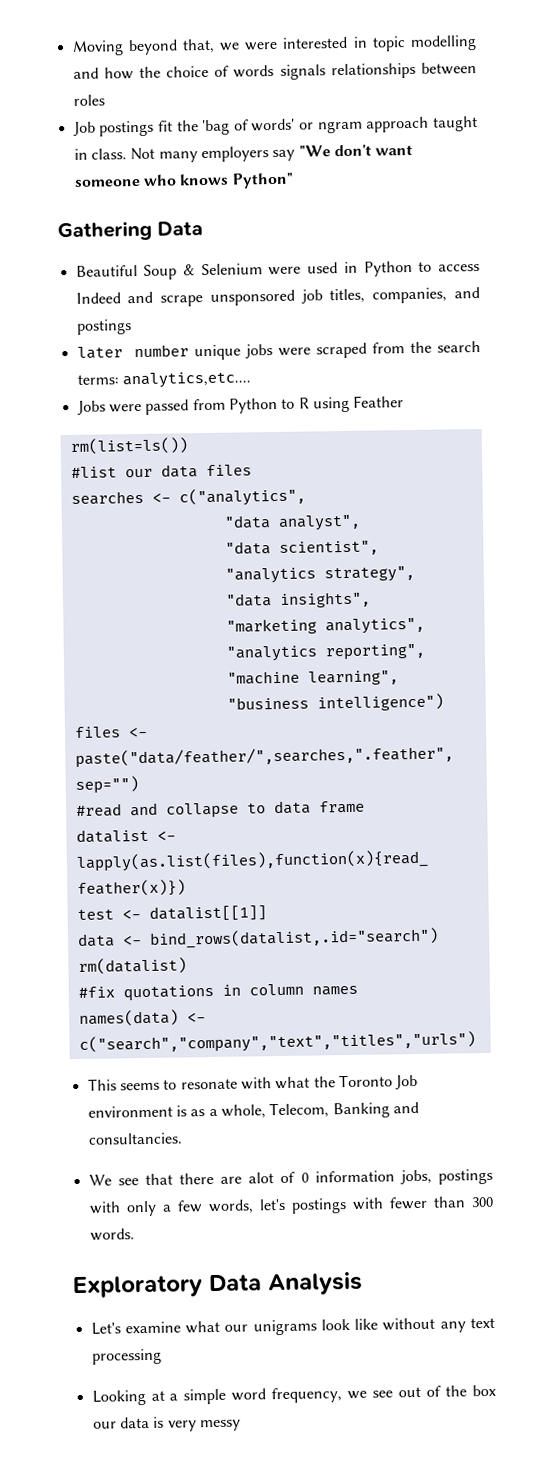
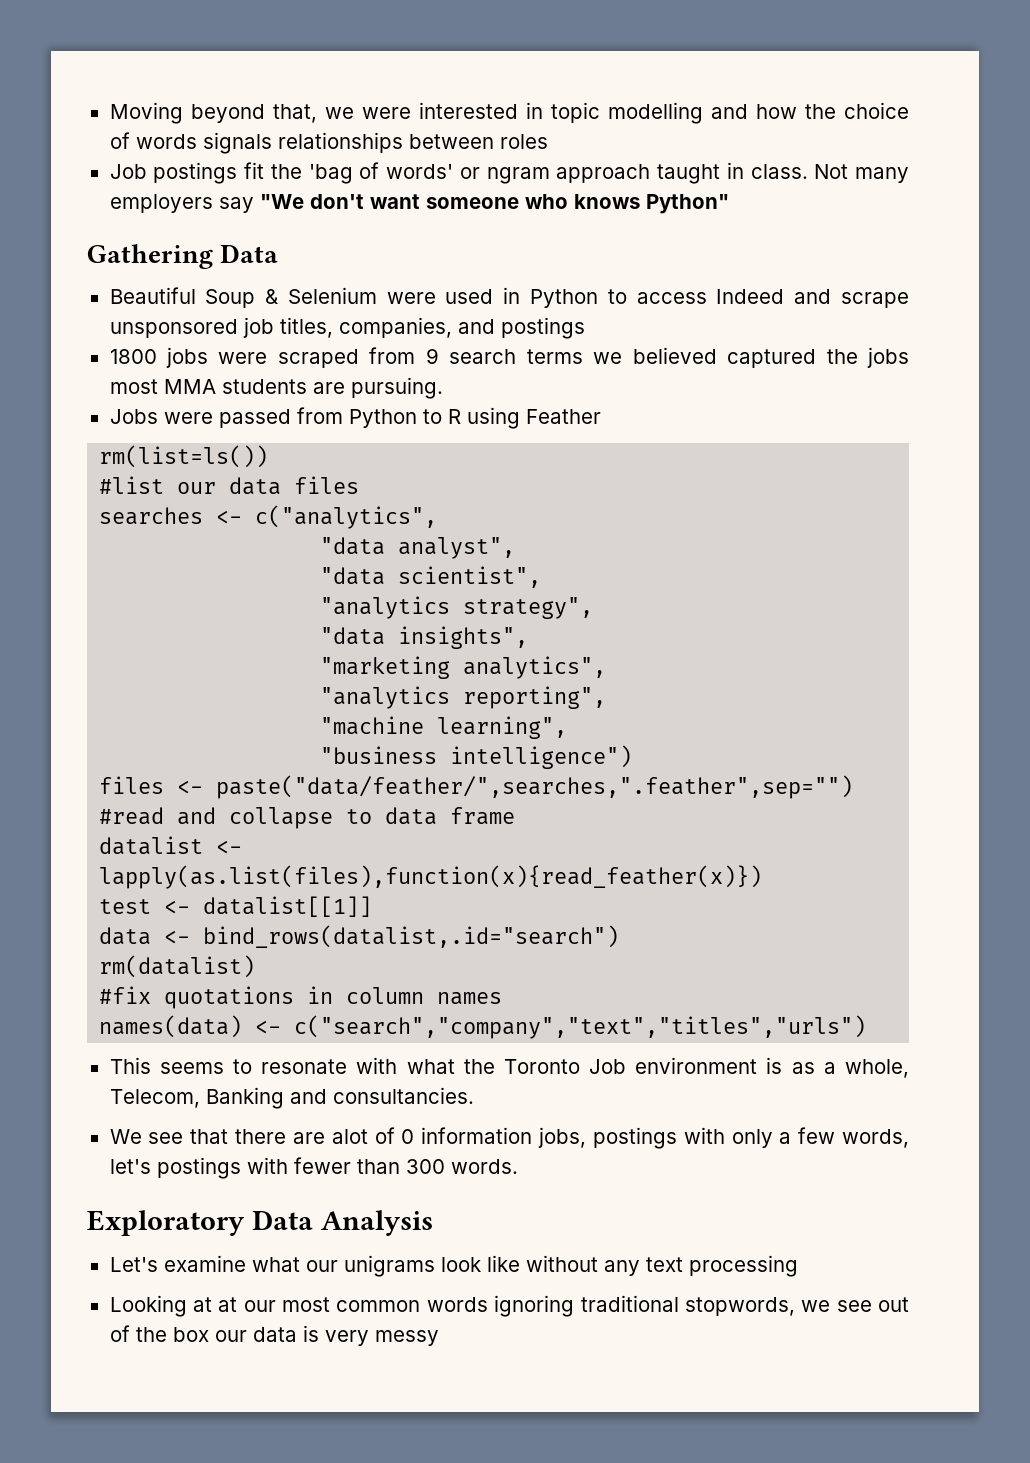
- later number unique jobs were scraped from the search terms: analytics,etc....
+ 1800 jobs were scraped from 9 search terms we believed captured the jobs most MMA students are pursuing.
- Looking at a simple word frequency, we see out of the box our data is very messy
+ Looking at at our most common words ignoring traditional stopwords, we see out of the box our data is very messy

